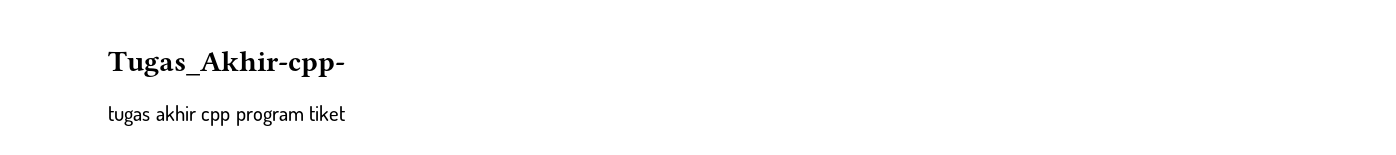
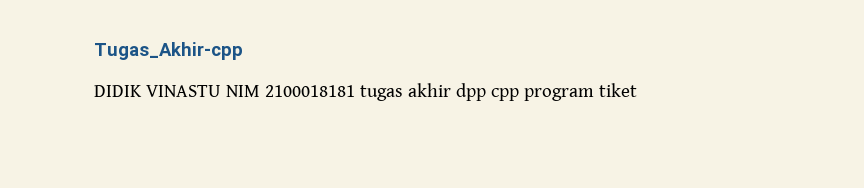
- Tugas_Akhir-cpp-
- tugas akhir cpp program tiket
+ Tugas_Akhir-cpp
+ DIDIK VINASTU NIM 2100018181 tugas akhir dpp cpp program tiket

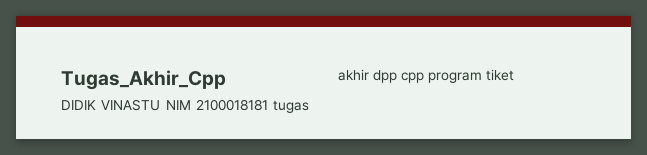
- Tugas_Akhir-cpp
+ Tugas_Akhir_Cpp

